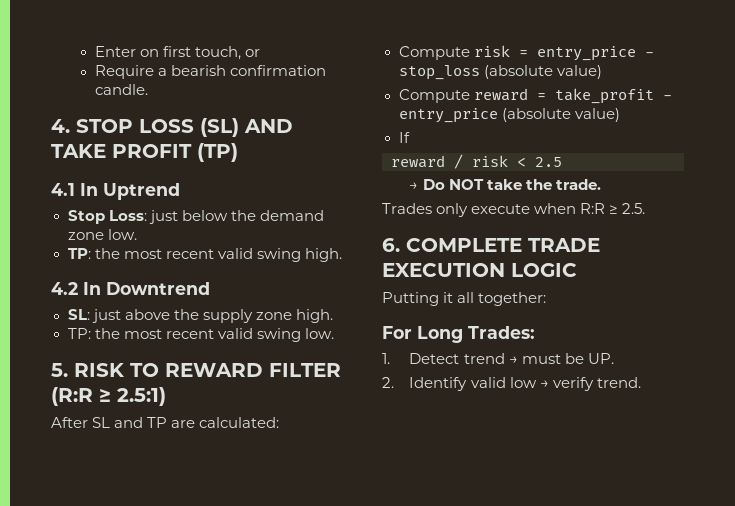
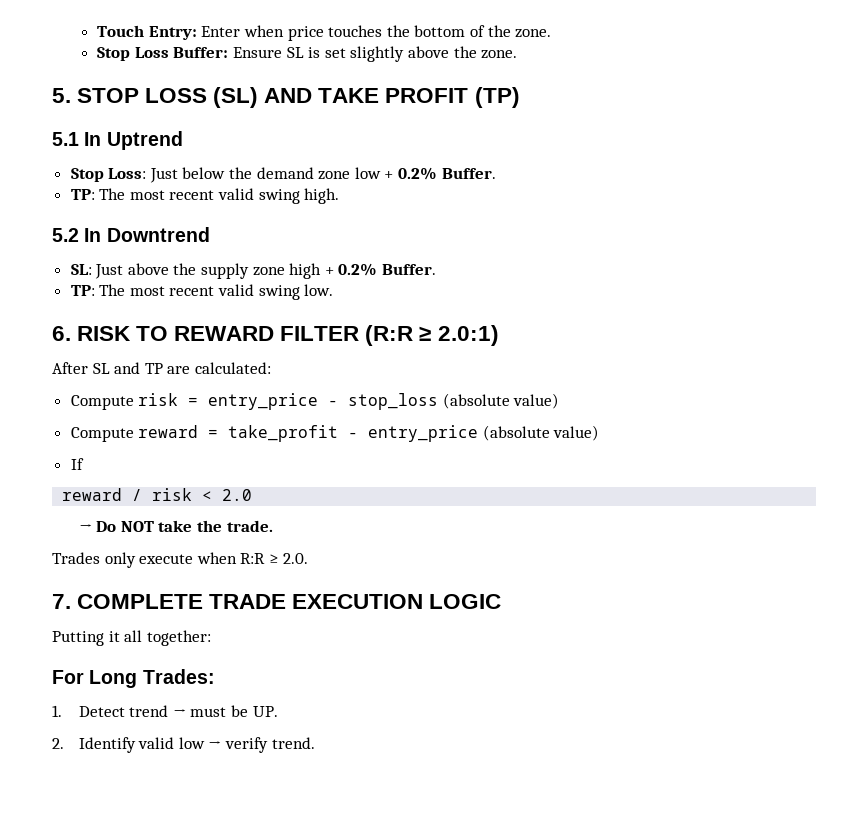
- Enter on first touch, or
- Require a bearish confirmation candle.
- 4. STOP LOSS (SL) AND TAKE PROFIT (TP)
+ Touch Entry: Enter when price touches the bottom of the zone.
+ Stop Loss Buffer: Ensure SL is set slightly above the zone.
+ 5. STOP LOSS (SL) AND TAKE PROFIT (TP)
- 4.1 In Uptrend
+ 5.1 In Uptrend
- Stop Loss: just below the demand zone low.
- TP: the most recent valid swing high.
+ Stop Loss: Just below the demand zone low + 0.2% Buffer.
+ TP: The most recent valid swing high.
- 4.2 In Downtrend
+ 5.2 In Downtrend
- SL: just above the supply zone high.
- TP: the most recent valid swing low.
+ SL: Just above the supply zone high + 0.2% Buffer.
+ TP: The most recent valid swing low.
- 5. RISK TO REWARD FILTER (R:R ≥ 2.5:1)
+ 6. RISK TO REWARD FILTER (R:R ≥ 2.0:1)
- reward / risk < 2.5
+ reward / risk < 2.0
- Trades only execute when R:R ≥ 2.5.
- 6. COMPLETE TRADE EXECUTION LOGIC
+ Trades only execute when R:R ≥ 2.0.
+ 7. COMPLETE TRADE EXECUTION LOGIC

